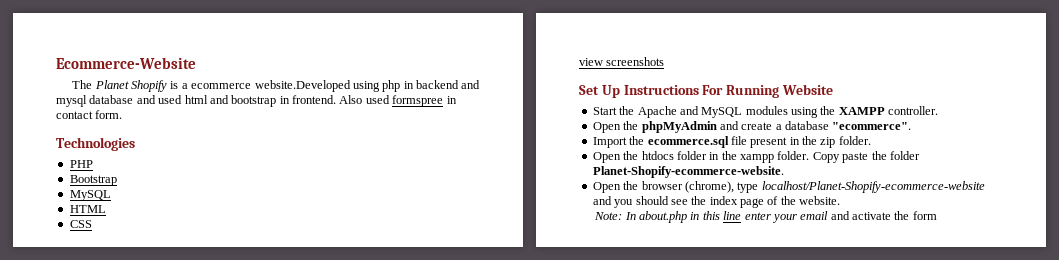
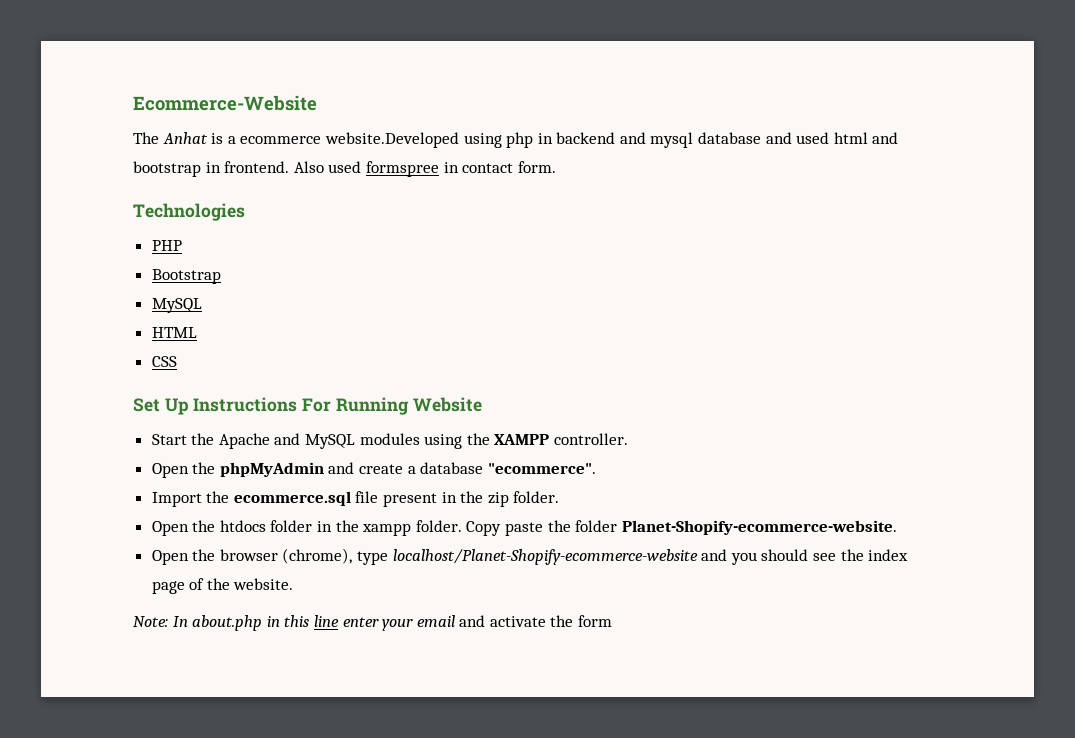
- The Planet Shopify is a ecommerce website.Developed using php in backend and mysql database and used html and bootstrap in frontend.
+ The Anhat is a ecommerce website.Developed using php in backend and mysql database and used html and bootstrap in frontend.
- view screenshots

